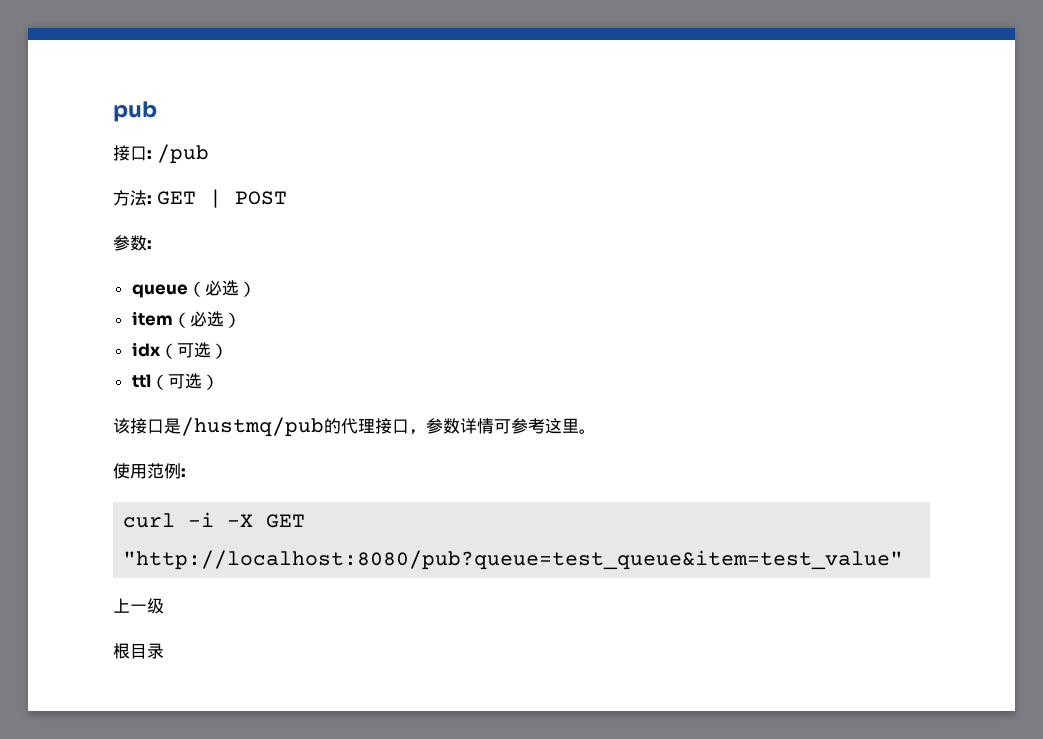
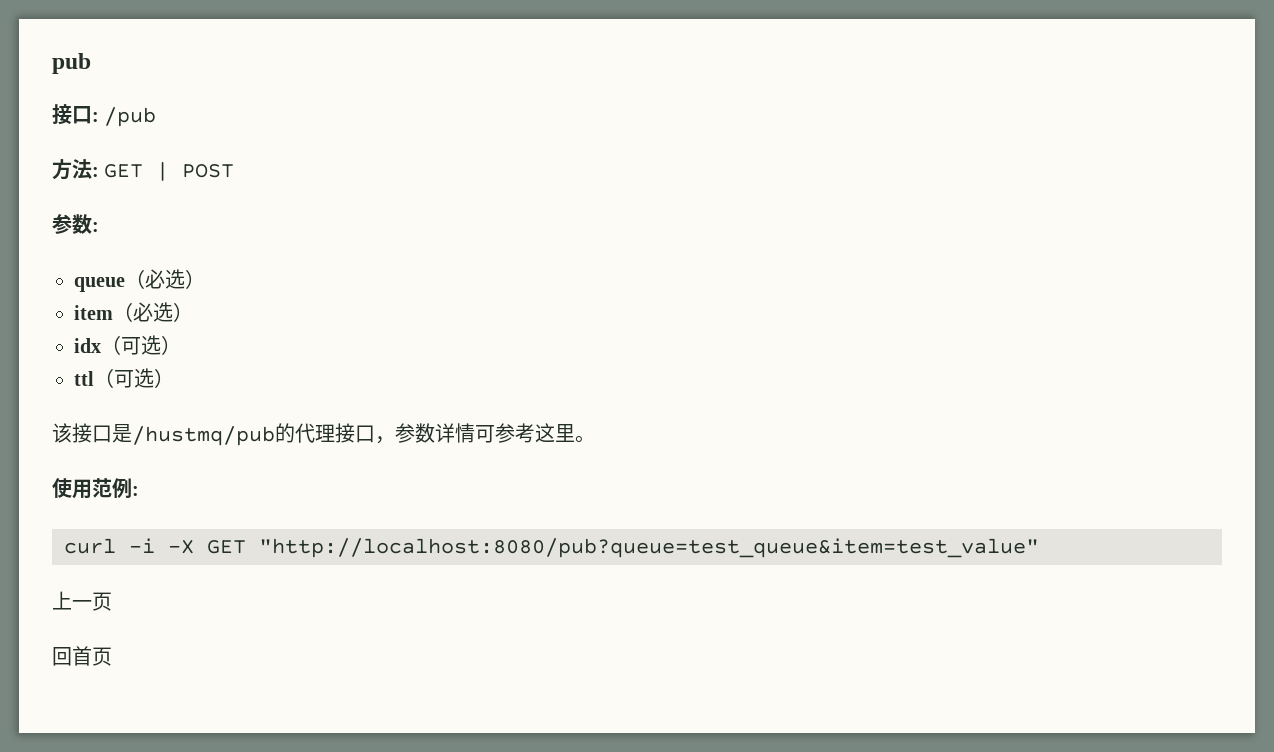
- 上一级
- 根目录
+ 上一页
+ 回首页

